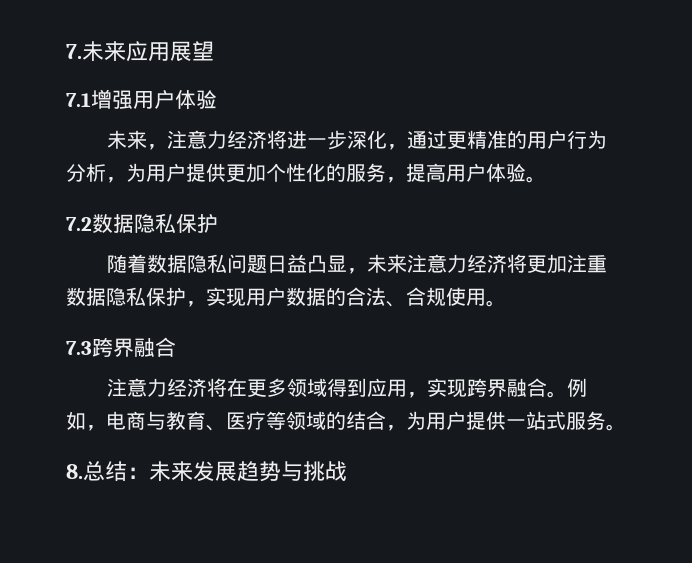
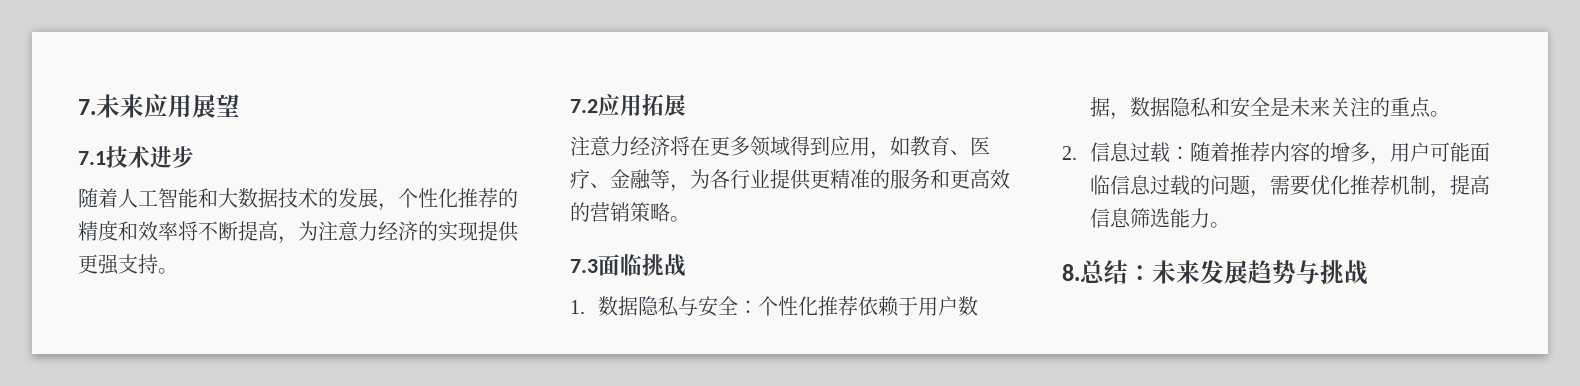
- 7.1增强用户体验
- 未来，注意力经济将进一步深化，通过更精准的用户行为分析，为用户提供更加个性化的服务，提高用户体验。
- 7.2数据隐私保护
- 随着数据隐私问题日益凸显，未来注意力经济将更加注重数据隐私保护，实现用户数据的合法、合规使用。
- 7.3跨界融合
+ 7.1技术进步
+ 随着人工智能和大数据技术的发展，个性化推荐的精度和效率将不断提高，为注意力经济的实现提供更强支持。
+ 7.2应用拓展
- 注意力经济将在更多领域得到应用，实现跨界融合。例如，电商与教育、医疗等领域的结合，为用户提供一站式服务。
+ 注意力经济将在更多领域得到应用，如教育、医疗、金融等，为各行业提供更精准的服务和更高效的营销策略。
+ 7.3面临挑战
+ 1.数据隐私与安全：个性化推荐依赖于用户数据，数据隐私和安全是未来关注的重点。
+ 2.信息过载：随着推荐内容的增多，用户可能面临信息过载的问题，需要优化推荐机制，提高信息筛选能力。

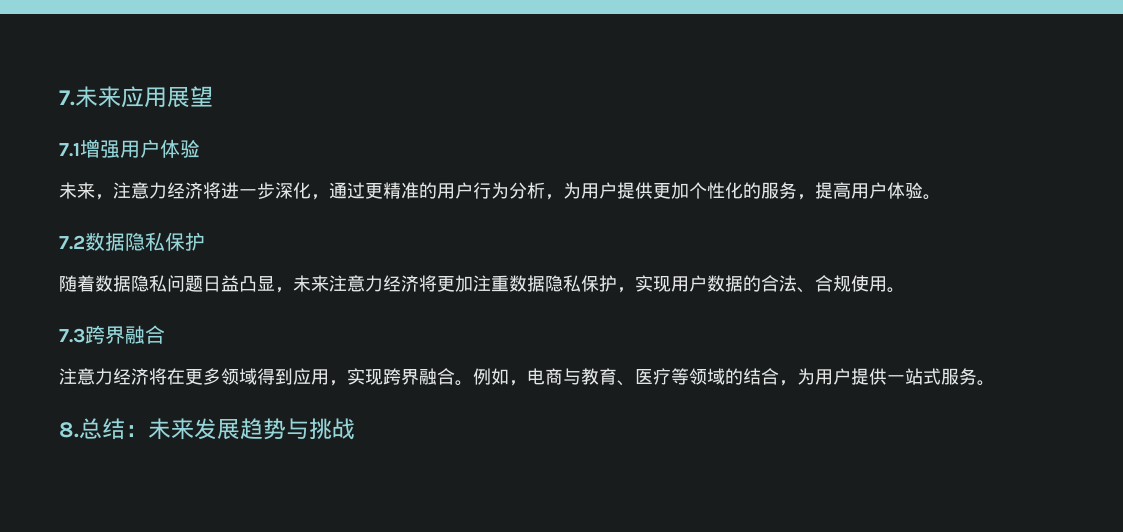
- 7.1技术进步
- 随着人工智能和大数据技术的发展，个性化推荐的精度和效率将不断提高，为注意力经济的实现提供更强支持。
- 7.2应用拓展
+ 7.1增强用户体验
+ 未来，注意力经济将进一步深化，通过更精准的用户行为分析，为用户提供更加个性化的服务，提高用户体验。
+ 7.2数据隐私保护
+ 随着数据隐私问题日益凸显，未来注意力经济将更加注重数据隐私保护，实现用户数据的合法、合规使用。
+ 7.3跨界融合
- 注意力经济将在更多领域得到应用，如教育、医疗、金融等，为各行业提供更精准的服务和更高效的营销策略。
- 7.3面临挑战
- 1.数据隐私与安全：个性化推荐依赖于用户数据，数据隐私和安全是未来关注的重点。
- 2.信息过载：随着推荐内容的增多，用户可能面临信息过载的问题，需要优化推荐机制，提高信息筛选能力。
+ 注意力经济将在更多领域得到应用，实现跨界融合。例如，电商与教育、医疗等领域的结合，为用户提供一站式服务。

